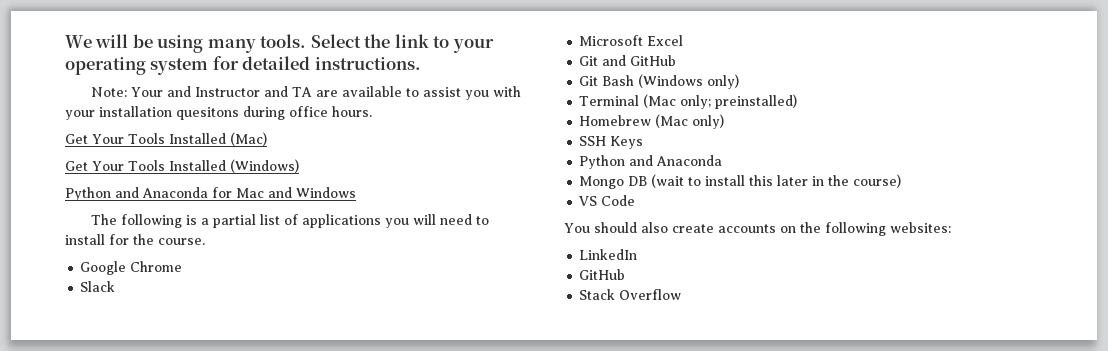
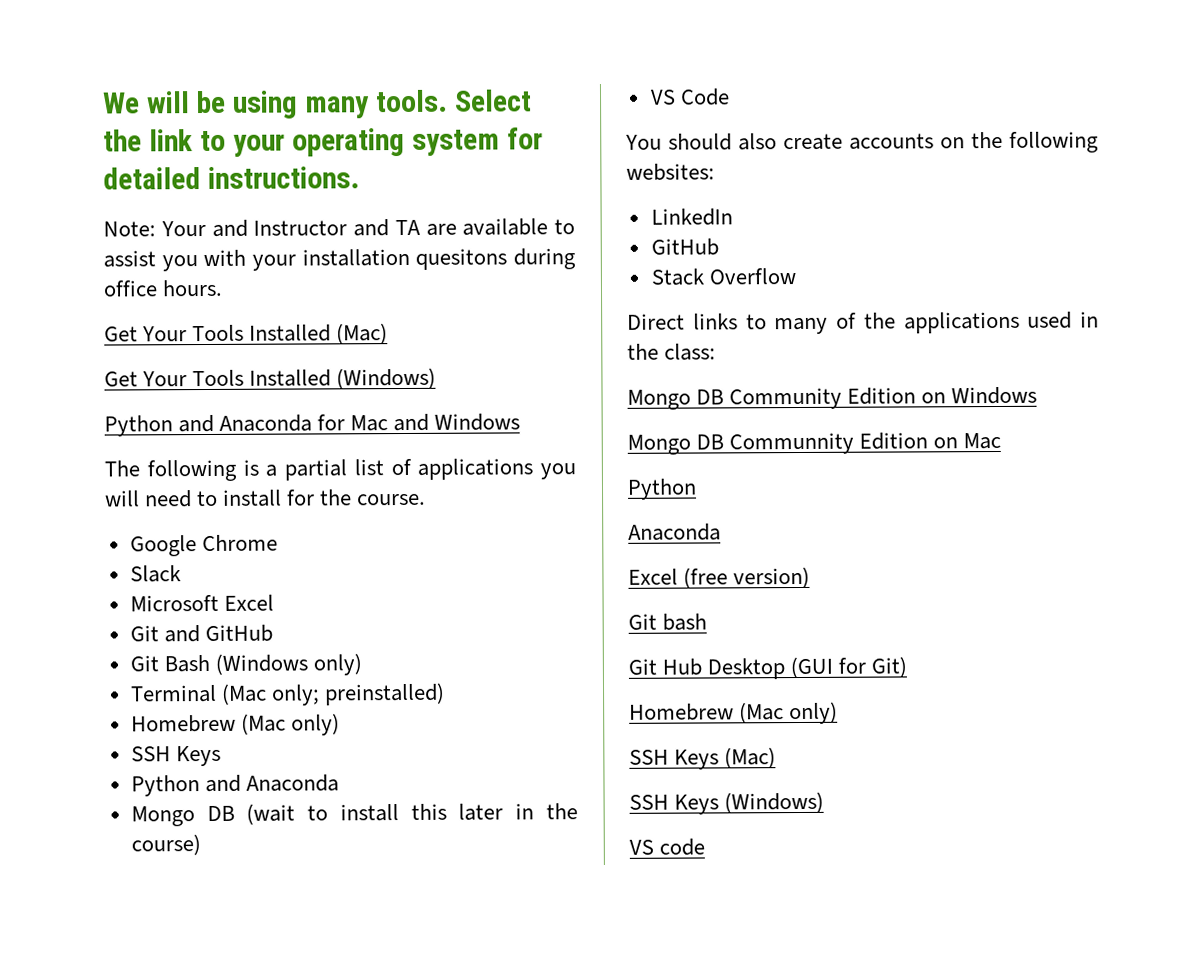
+ Direct links to many of the applications used in the class:
+ Mongo DB Community Edition on Windows
+ Mongo DB Communnity Edition on Mac
+ Python
+ Anaconda
+ Excel (free version)
+ Git bash
+ Git Hub Desktop (GUI for Git)
+ Homebrew (Mac only)
+ SSH Keys (Mac)
+ SSH Keys (Windows)
+ VS code

